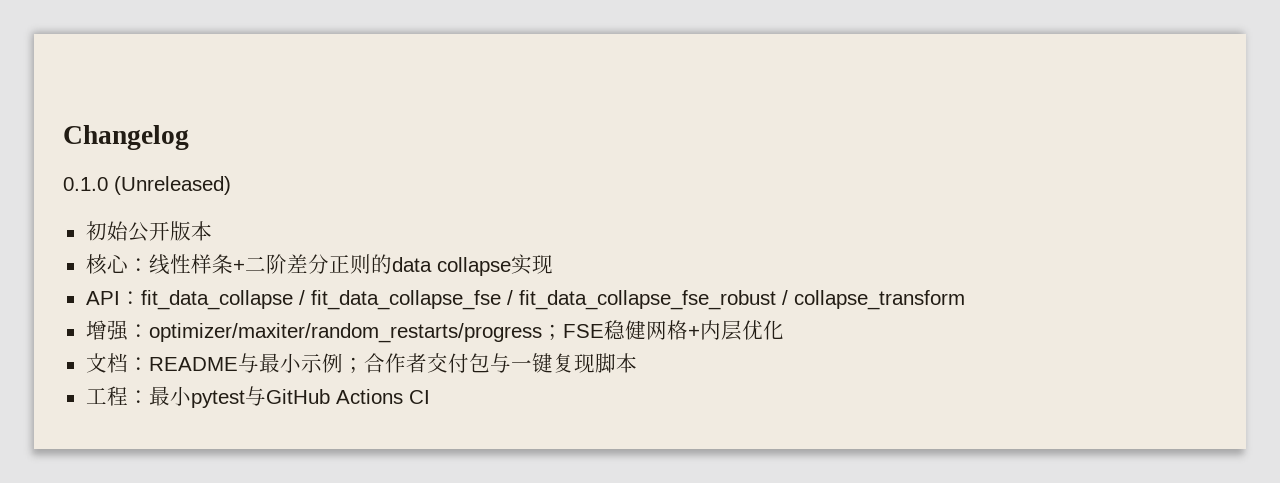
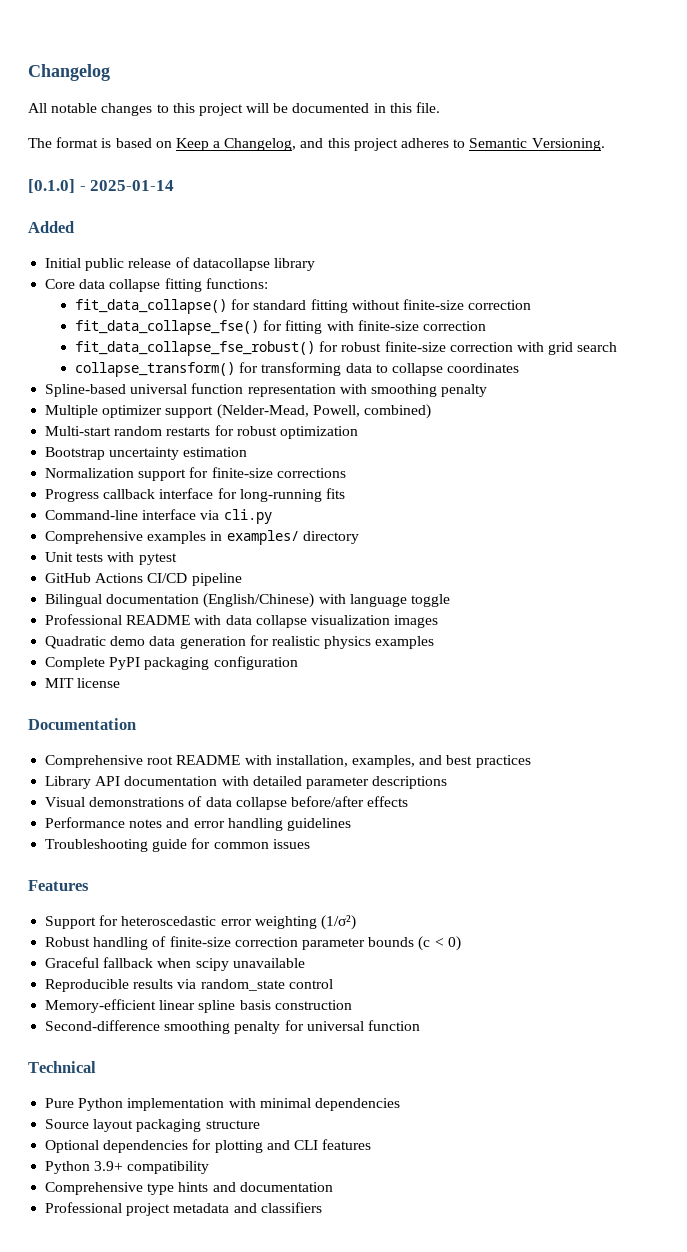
- 0.1.0 (Unreleased)
- 初始公开版本
- 核心：线性样条+二阶差分正则的data collapse实现
- API：fit_data_collapse / fit_data_collapse_fse / fit_data_collapse_fse_robust / collapse_transform
- 增强：optimizer/maxiter/random_restarts/progress；FSE稳健网格+内层优化
- 文档：README与最小示例；合作者交付包与一键复现脚本
- 工程：最小pytest与GitHub Actions CI
+ All notable changes to this project will be documented in this file.
+ The format is based on Keep a Changelog, and this project adheres to Semantic Versioning.
+ [0.1.0] - 2025-01-14
+ Added
+ Initial public release of datacollapse library
+ Core data collapse fitting functions:
+ fit_data_collapse() for standard fitting without finite-size correction
+ fit_data_collapse_fse() for fitting with finite-size correction
+ fit_data_collapse_fse_robust() for robust finite-size correction with grid search
+ collapse_transform() for transforming data to collapse coordinates
+ Spline-based universal function representation with smoothing penalty
+ Multiple optimizer support (Nelder-Mead, Powell, combined)
+ Multi-start random restarts for robust optimization
+ Bootstrap uncertainty estimation
+ Normalization support for finite-size corrections
+ Progress callback interface for long-running fits
+ Command-line interface via cli.py
+ Comprehensive examples in examples/ directory
+ Unit tests with pytest
+ GitHub Actions CI/CD pipeline
+ Bilingual documentation (English/Chinese) with language toggle
+ Professional README with data collapse visualization images
+ Quadratic demo data generation for realistic physics examples
+ Complete PyPI packaging configuration
+ MIT license
+ Documentation
+ Comprehensive root README with installation, examples, and best practices
+ Library API documentation with detailed parameter descriptions
+ Visual demonstrations of data collapse before/after effects
+ Performance notes and error handling guidelines
+ Troubleshooting guide for common issues
+ Features
+ Support for heteroscedastic error weighting (1/σ²)
+ Robust handling of finite-size correction parameter bounds (c < 0)
+ Graceful fallback when scipy unavailable
+ Reproducible results via random_state control
+ Memory-efficient linear spline basis construction
+ Second-difference smoothing penalty for universal function
+ Technical
+ Pure Python implementation with minimal dependencies
+ Source layout packaging structure
+ Optional dependencies for plotting and CLI features
+ Python 3.9+ compatibility
+ Comprehensive type hints and documentation
+ Professional project metadata and classifiers

